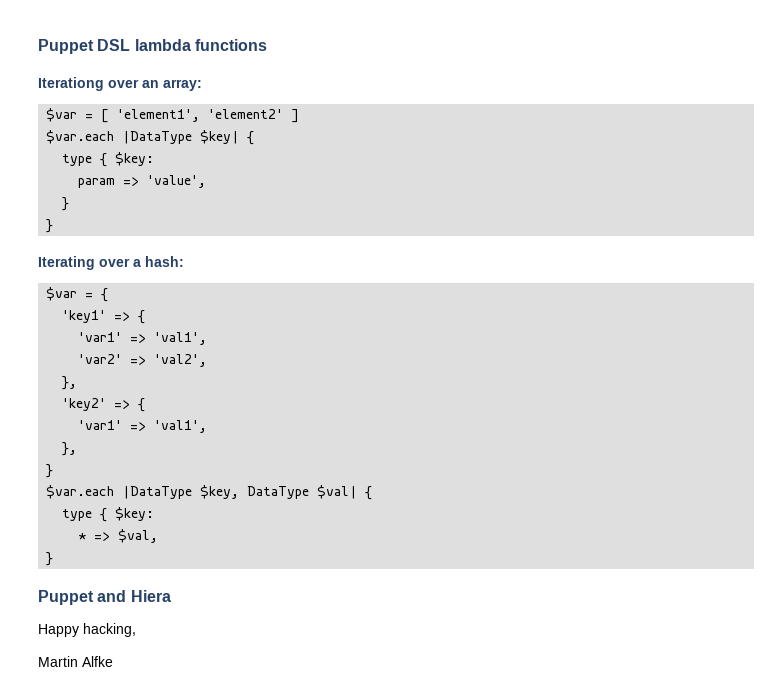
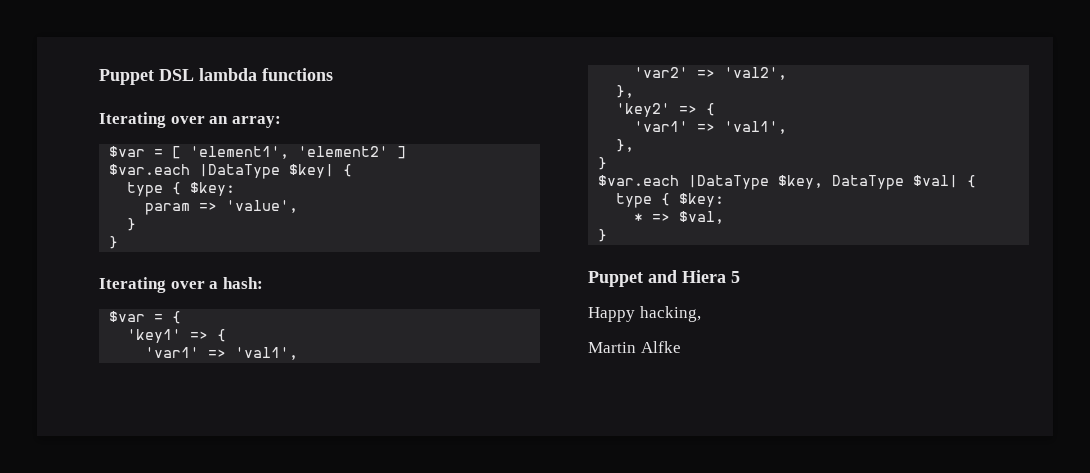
- Iterationg over an array:
+ Iterating over an array:
- Puppet and Hiera
+ Puppet and Hiera 5

